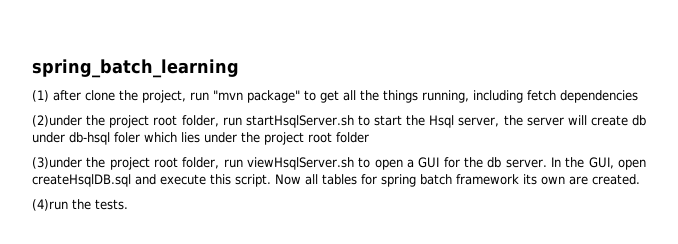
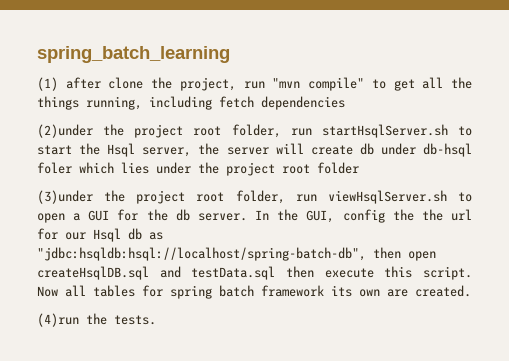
- (1) after clone the project, run "mvn package" to get all the things running, including fetch dependencies
+ (1) after clone the project, run "mvn compile" to get all the things running, including fetch dependencies
- In the GUI, open createHsqlDB.sql and execute this script.
+ In the GUI, config the the url for our Hsql db as "jdbc:hsqldb:hsql://localhost/spring-batch-db", then open createHsqlDB.sql and testData.sql then execute this script.

